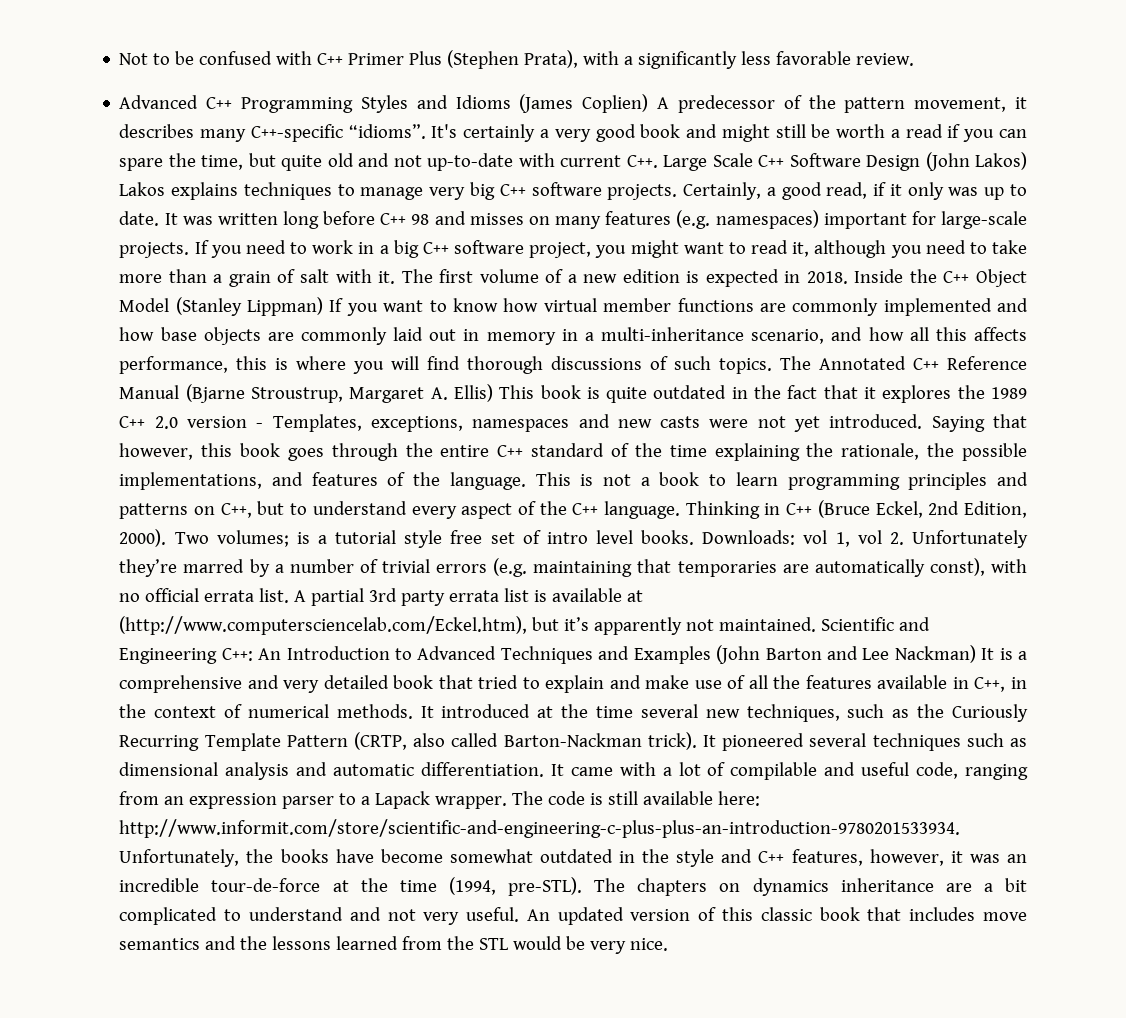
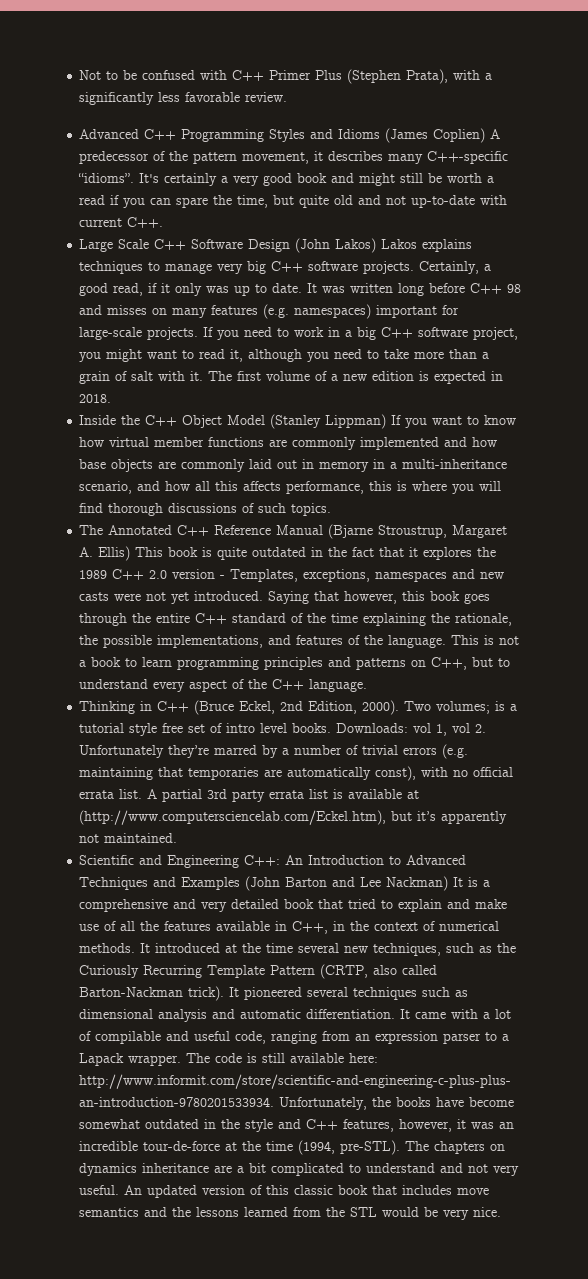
- It's certainly a very good book and might still be worth a read if you can spare the time, but quite old and not up-to-date with current C++. Large Scale C++ Software Design (John Lakos) Lakos explains techniques to manage very big C++ software projects.
+ It's certainly a very good book and might still be worth a read if you can spare the time, but quite old and not up-to-date with current C++.
+ Large Scale C++ Software Design (John Lakos) Lakos explains techniques to manage very big C++ software projects.
- The first volume of a new edition is expected in 2018. Inside the C++ Object Model (Stanley Lippman) If you want to know how virtual member functions are commonly implemented and how base objects are commonly laid out in memory in a multi-inheritance scenario, and how all this affects performance, this is where you will find thorough discussions of such topics. The Annotated C++ Reference Manual (Bjarne Stroustrup, Margaret A. Ellis) This book is quite outdated in the fact that it explores the 1989 C++ 2.0 version - Templates, exceptions, namespaces and new casts were not yet introduced.
+ The first volume of a new edition is expected in 2018.
+ Inside the C++ Object Model (Stanley Lippman) If you want to know how virtual member functions are commonly implemented and how base objects are commonly laid out in memory in a multi-inheritance scenario, and how all this affects performance, this is where you will find thorough discussions of such topics.
+ The Annotated C++ Reference Manual (Bjarne Stroustrup, Margaret A. Ellis) This book is quite outdated in the fact that it explores the 1989 C++ 2.0 version - Templates, exceptions, namespaces and new casts were not yet introduced.
- This is not a book to learn programming principles and patterns on C++, but to understand every aspect of the C++ language. Thinking in C++ (Bruce Eckel, 2nd Edition, 2000).
+ This is not a book to learn programming principles and patterns on C++, but to understand every aspect of the C++ language.
+ Thinking in C++ (Bruce Eckel, 2nd Edition, 2000).
- A partial 3rd party errata list is available at (http://www.computersciencelab.com/Eckel.htm), but it’s apparently not maintained. Scientific and Engineering C++: An Introduction to Advanced Techniques and Examples (John Barton and Lee Nackman) It is a comprehensive and very detailed book that tried to explain and make use of all the features available in C++, in the context of numerical methods.
+ A partial 3rd party errata list is available at (http://www.computersciencelab.com/Eckel.htm), but it’s apparently not maintained.
+ Scientific and Engineering C++: An Introduction to Advanced Techniques and Examples (John Barton and Lee Nackman) It is a comprehensive and very detailed book that tried to explain and make use of all the features available in C++, in the context of numerical methods.

